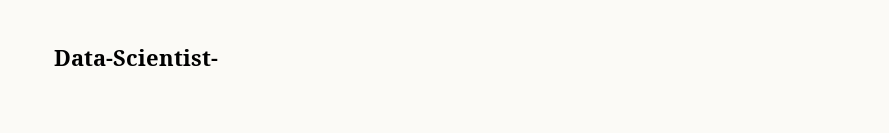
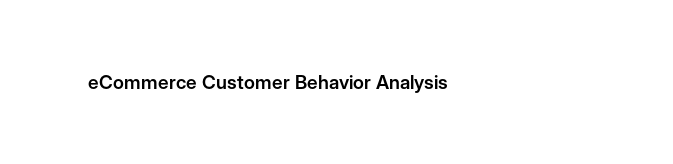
- Data-Scientist-
+ eCommerce Customer Behavior Analysis

